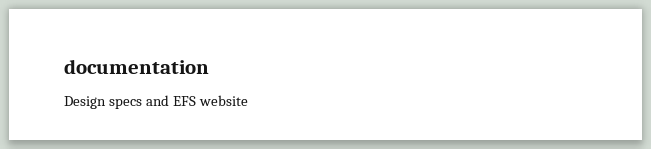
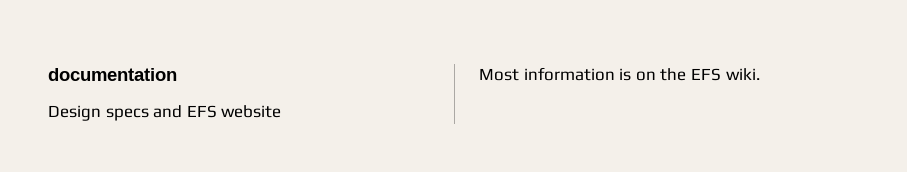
+ Most information is on the EFS wiki.

